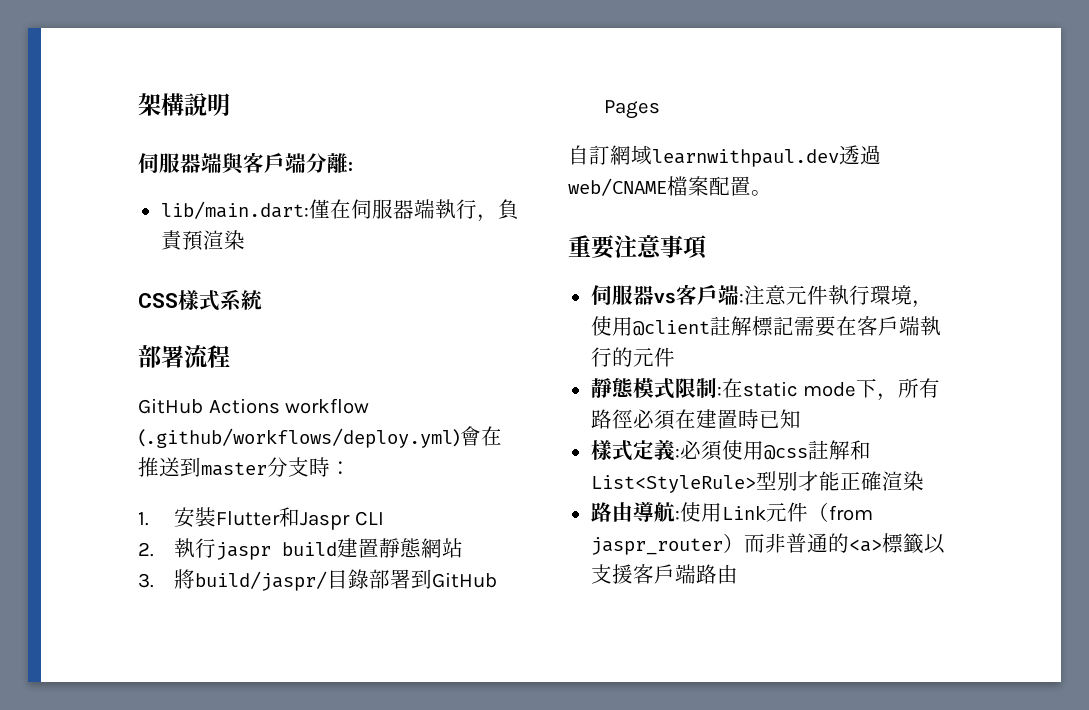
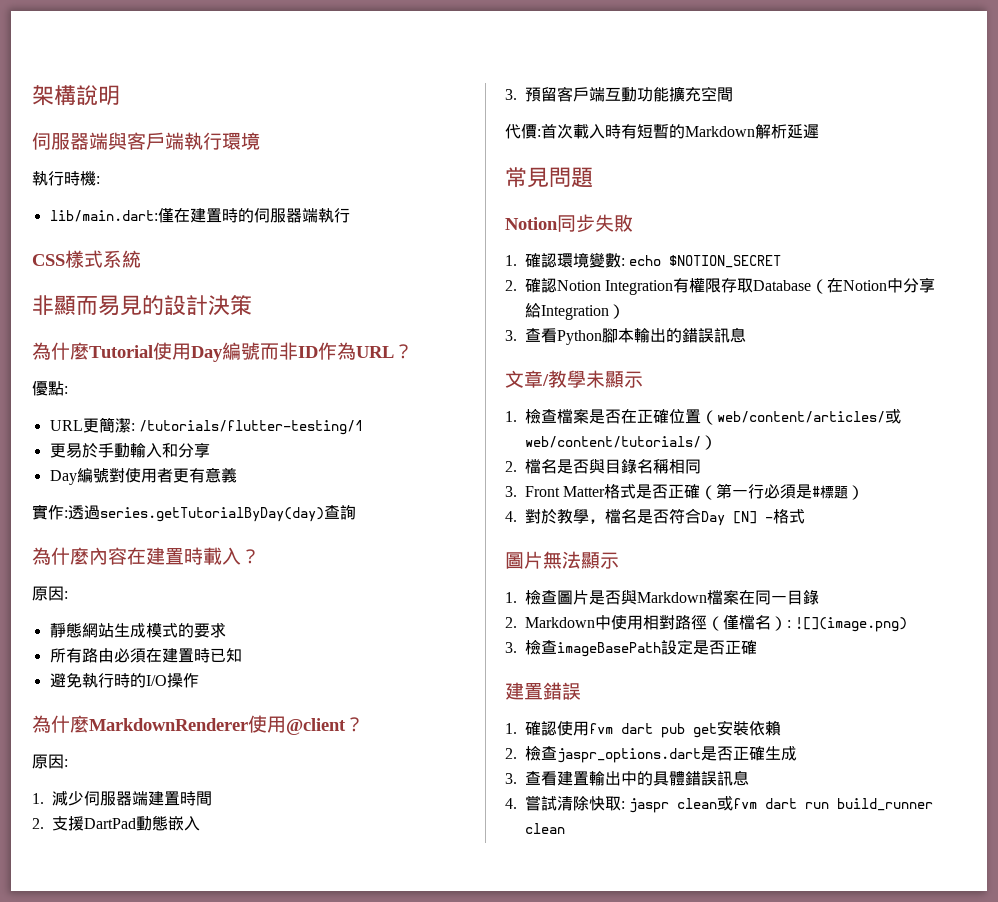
- 伺服器端與客戶端分離:
+ 伺服器端與客戶端執行環境
+ 執行時機:
- lib/main.dart:僅在伺服器端執行，負責預渲染
+ lib/main.dart:僅在建置時的伺服器端執行
- 部署流程
- GitHub Actions workflow (.github/workflows/deploy.yml)會在推送到master分支時：
- 1.安裝Flutter和Jaspr CLI
- 2.執行jaspr build建置靜態網站
- 3.將build/jaspr/目錄部署到GitHub Pages
- 自訂網域learnwithpaul.dev透過web/CNAME檔案配置。
- 重要注意事項
- 伺服器vs客戶端:注意元件執行環境，使用@client註解標記需要在客戶端執行的元件
- 靜態模式限制:在static mode下，所有路徑必須在建置時已知
- 樣式定義:必須使用@css註解和List<StyleRule>型別才能正確渲染
- 路由導航:使用Link元件（from jaspr_router）而非普通的<a>標籤以支援客戶端路由
+ 非顯而易見的設計決策
+ 為什麼Tutorial使用Day編號而非ID作為URL？
+ 優點:
+ URL更簡潔: /tutorials/flutter-testing/1
+ 更易於手動輸入和分享
+ Day編號對使用者更有意義
+ 實作:透過series.getTutorialByDay(day)查詢
+ 為什麼內容在建置時載入？
+ 原因:
+ 靜態網站生成模式的要求
+ 所有路由必須在建置時已知
+ 避免執行時的I/O操作
+ 為什麼MarkdownRenderer使用@client？
+ 原因:
+ 1.減少伺服器端建置時間
+ 2.支援DartPad動態嵌入
+ 3.預留客戶端互動功能擴充空間
+ 代價:首次載入時有短暫的Markdown解析延遲
+ 常見問題
+ Notion同步失敗
+ 1.確認環境變數: echo $NOTION_SECRET
+ 2.確認Notion Integration有權限存取Database（在Notion中分享給Integration）
+ 3.查看Python腳本輸出的錯誤訊息
+ 文章/教學未顯示
+ 1.檢查檔案是否在正確位置（web/content/articles/或web/content/tutorials/）
+ 2.檔名是否與目錄名稱相同
+ 3. Front Matter格式是否正確（第一行必須是#標題）
+ 4.對於教學，檔名是否符合Day [N] -格式
+ 圖片無法顯示
+ 1.檢查圖片是否與Markdown檔案在同一目錄
+ 2. Markdown中使用相對路徑（僅檔名）: ![](image.png)
+ 3.檢查imageBasePath設定是否正確
+ 建置錯誤
+ 1.確認使用fvm dart pub get安裝依賴
+ 2.檢查jaspr_options.dart是否正確生成
+ 3.查看建置輸出中的具體錯誤訊息
+ 4.嘗試清除快取: jaspr clean或fvm dart run build_runner clean

